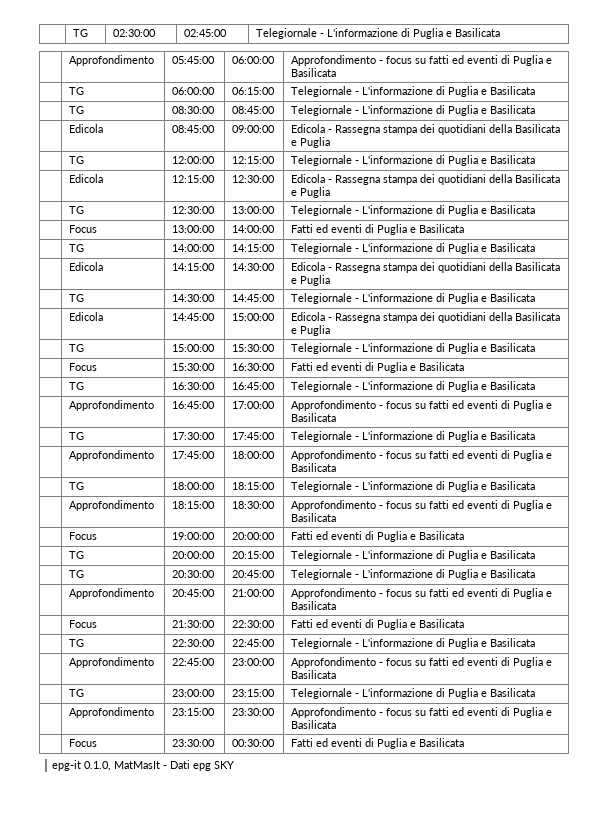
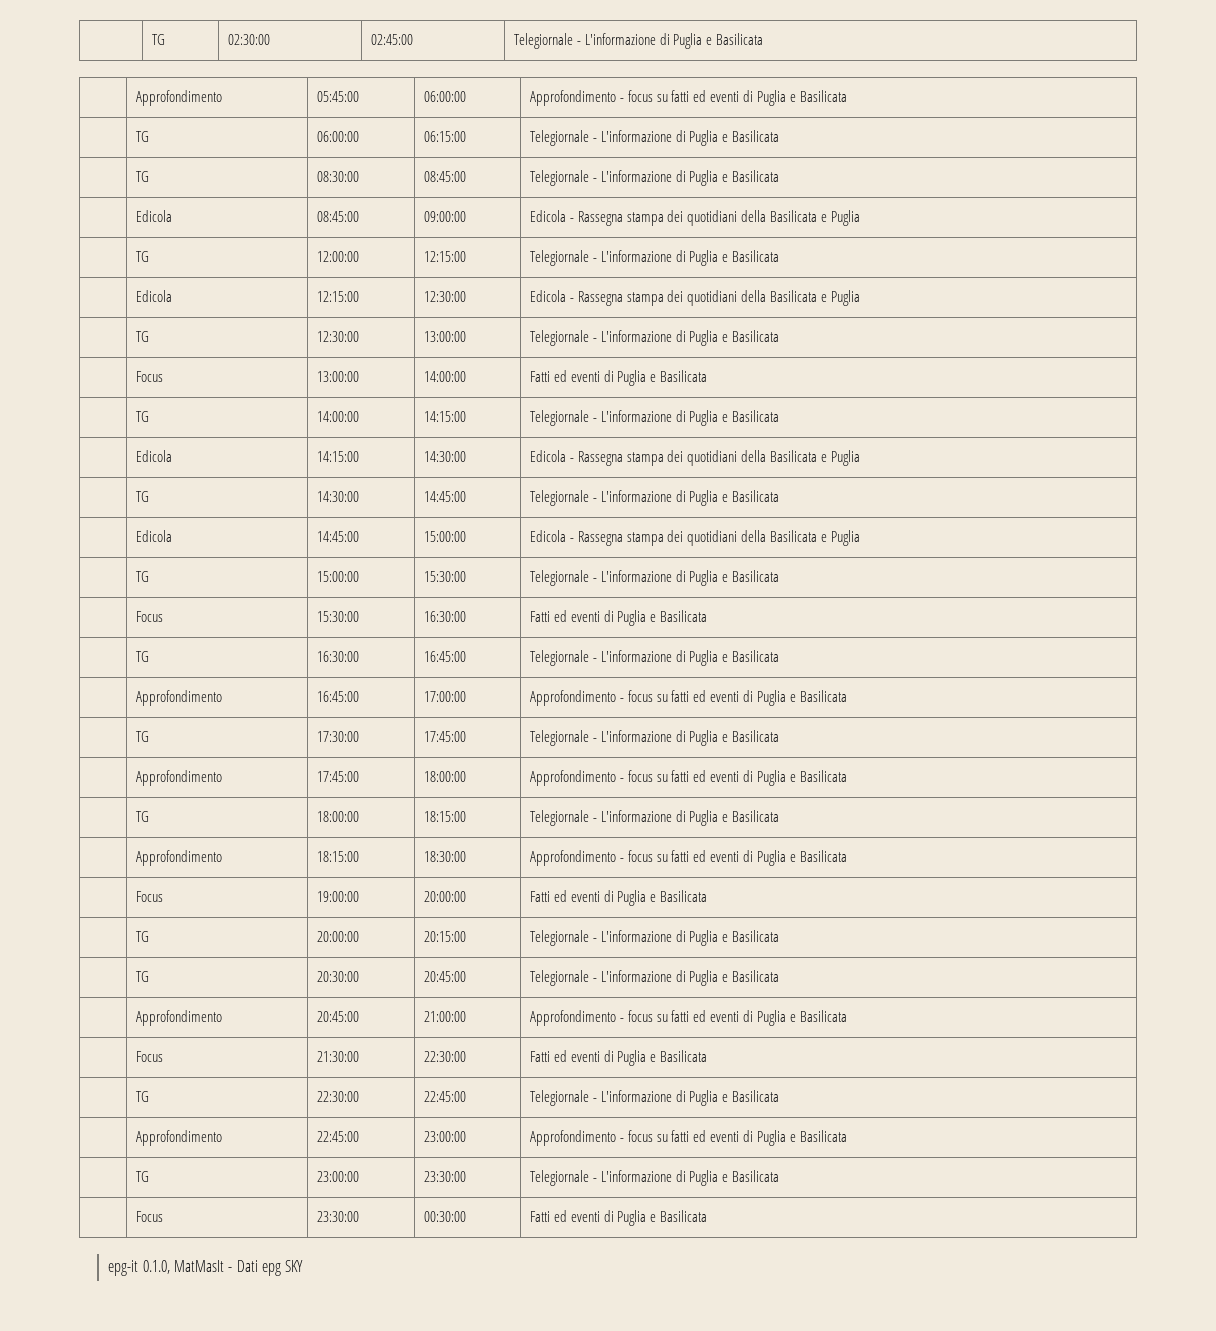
- | TG | 23:00:00 | 23:15:00 | Telegiornale - L'informazione di Puglia e Basilicata
- | Approfondimento | 23:15:00 | 23:30:00 | Approfondimento - focus su fatti ed eventi di Puglia e Basilicata
+ | TG | 23:00:00 | 23:30:00 | Telegiornale - L'informazione di Puglia e Basilicata

